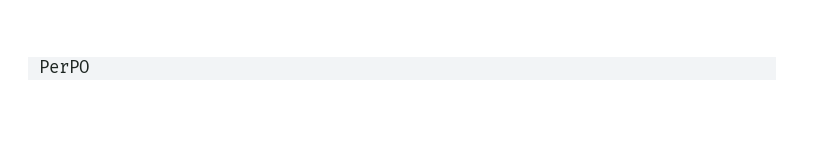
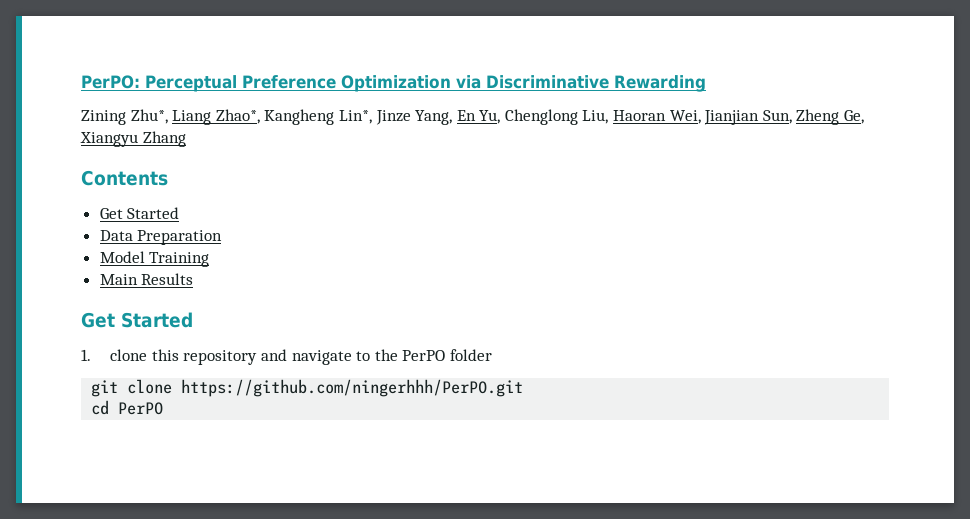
- PerPO
+ PerPO: Perceptual Preference Optimization via Discriminative Rewarding
+ Zining Zhu*, Liang Zhao*, Kangheng Lin*, Jinze Yang, En Yu, Chenglong Liu, Haoran Wei, Jianjian Sun, Zheng Ge, Xiangyu Zhang
+ Contents
+ Get Started
+ Data Preparation
+ Model Training
+ Main Results
+ Get Started
+ 1. clone this repository and navigate to the PerPO folder
+ git clone https://github.com/ningerhhh/PerPO.git
+ cd PerPO

